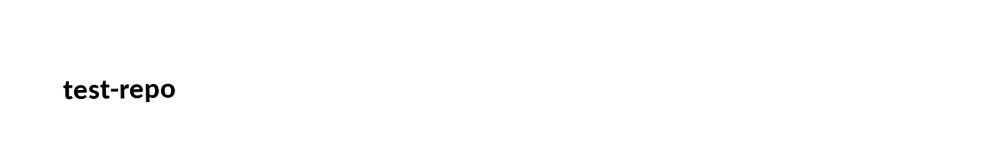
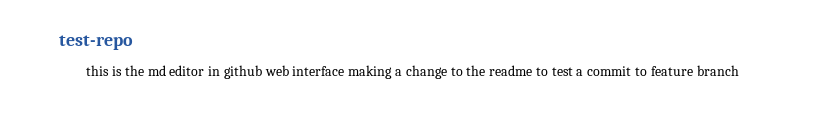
+ this is the md editor in github web interface making a change to the readme to test a commit to feature branch

